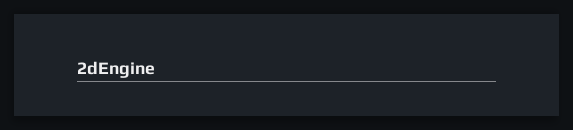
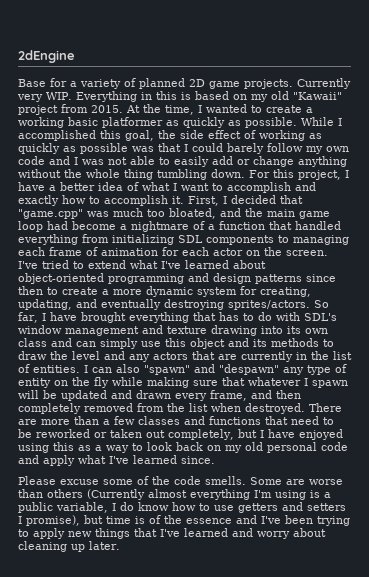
+ Base for a variety of planned 2D game projects. Currently very WIP. Everything in this is based on my old "Kawaii" project from 2015. At the time, I wanted to create a working basic platformer as quickly as possible. While I accomplished this goal, the side effect of working as quickly as possible was that I could barely follow my own code and I was not able to easily add or change anything without the whole thing tumbling down. For this project, I have a better idea of what I want to accomplish and exactly how to accomplish it. First, I decided that "game.cpp" was much too bloated, and the main game loop had become a nightmare of a function that handled everything from initializing SDL components to managing each frame of animation for each actor on the screen. I've tried to extend what I've learned about object-oriented programming and design patterns since then to create a more dynamic system for creating, updating, and eventually destroying sprites/actors. So far, I have brought everything that has to do with SDL's window management and texture drawing into its own class and can simply use this object and its methods to draw the level and any actors that are currently in the list of entities. I can also "spawn" and "despawn" any type of entity on the fly while making sure that whatever I spawn will be updated and drawn every frame, and then completely removed from the list when destroyed. There are more than a few classes and functions that need to be reworked or taken out completely, but I have enjoyed using this as a way to look back on my old personal code and apply what I've learned since.
+ Please excuse some of the code smells. Some are worse than others (Currently almost everything I'm using is a public variable, I do know how to use getters and setters I promise), but time is of the essence and I've been trying to apply new things that I've learned and worry about cleaning up later.

